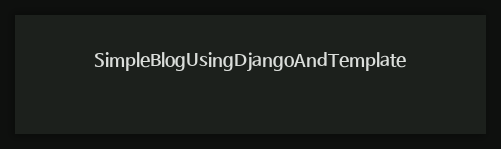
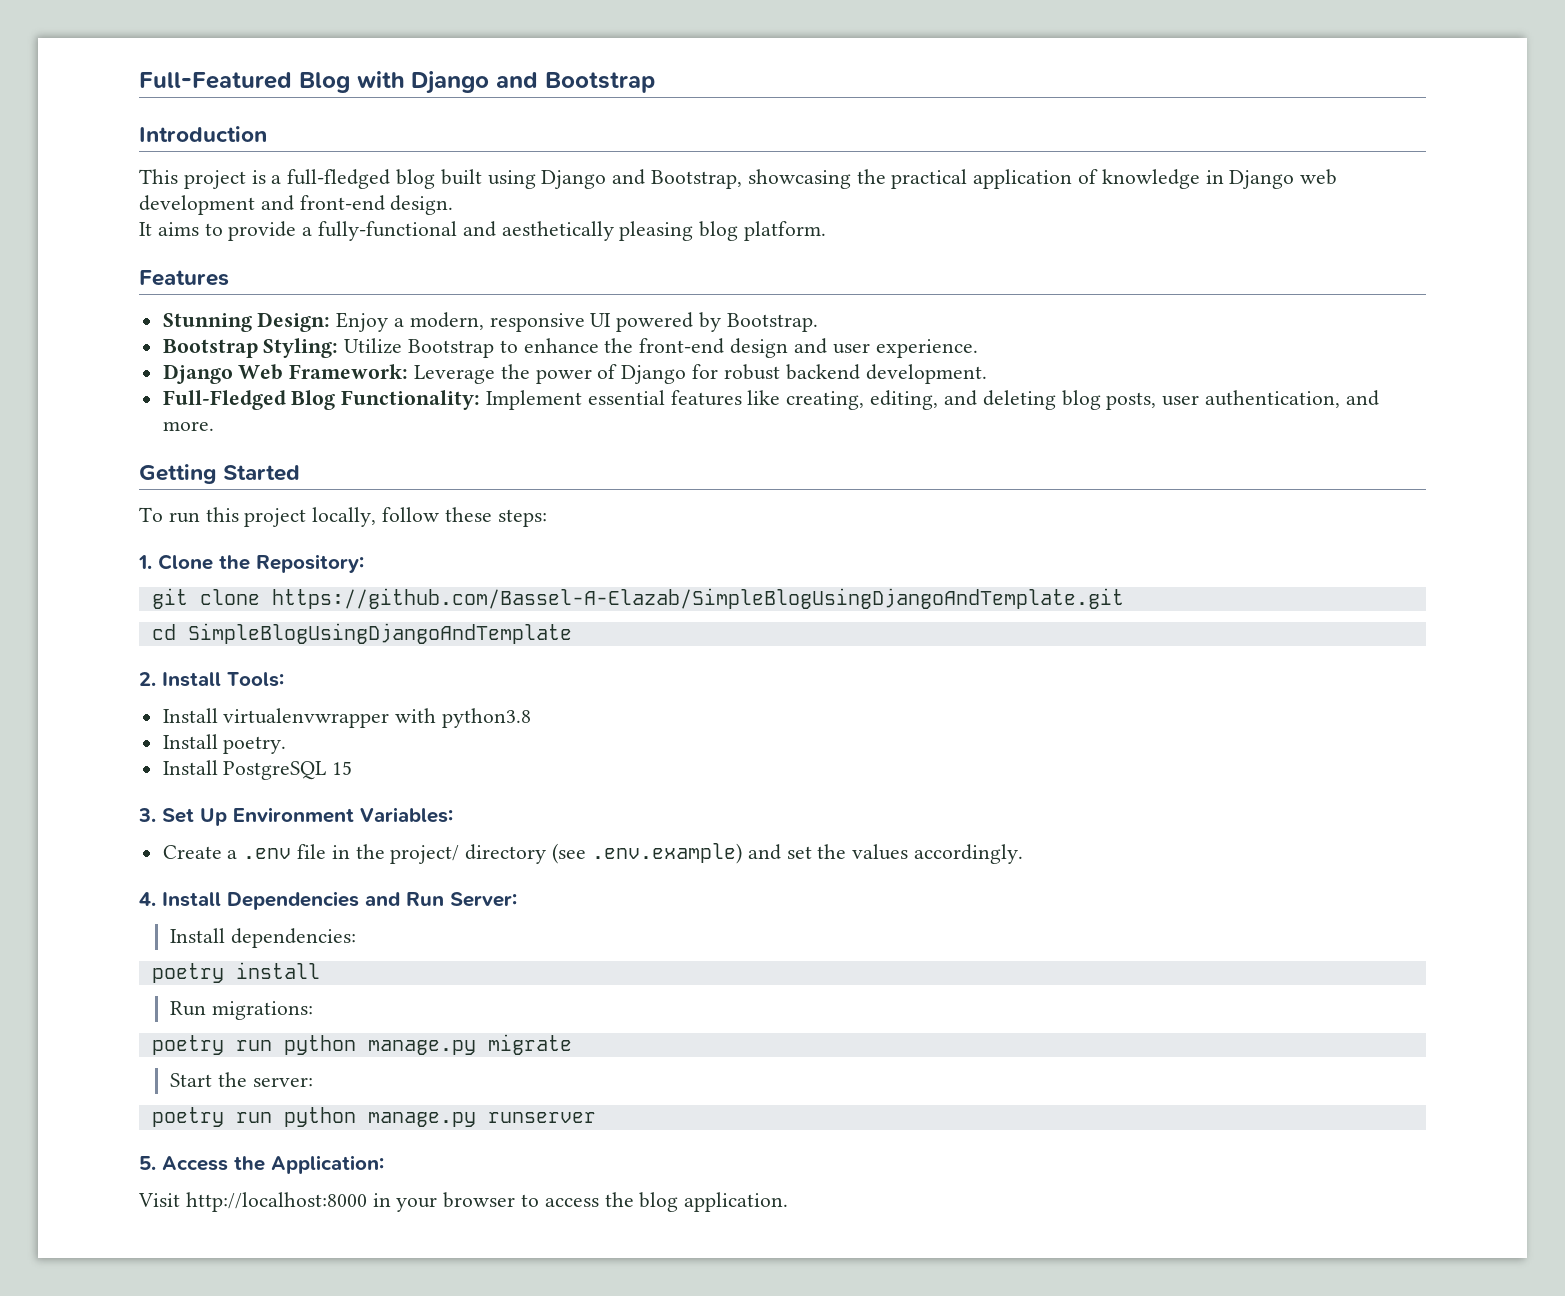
- SimpleBlogUsingDjangoAndTemplate
+ Full-Featured Blog with Django and Bootstrap
+ Introduction
+ This project is a full-fledged blog built using Django and Bootstrap, showcasing the practical application of knowledge in Django web development and front-end design.
+ It aims to provide a fully-functional and aesthetically pleasing blog platform.
+ Features
+ Stunning Design: Enjoy a modern, responsive UI powered by Bootstrap.
+ Bootstrap Styling: Utilize Bootstrap to enhance the front-end design and user experience.
+ Django Web Framework: Leverage the power of Django for robust backend development.
+ Full-Fledged Blog Functionality: Implement essential features like creating, editing, and deleting blog posts, user authentication, and more.
+ Getting Started
+ To run this project locally, follow these steps:
+ 1. Clone the Repository:
+ git clone https://github.com/Bassel-A-Elazab/SimpleBlogUsingDjangoAndTemplate.git
+ cd SimpleBlogUsingDjangoAndTemplate
+ 2. Install Tools:
+ Install virtualenvwrapper with python3.8
+ Install poetry.
+ Install PostgreSQL 15
+ 3. Set Up Environment Variables:
+ Create a .env file in the project/ directory (see .env.example) and set the values accordingly.
+ 4. Install Dependencies and Run Server:
+ Install dependencies:
+ poetry install
+ Run migrations:
+ poetry run python manage.py migrate
+ Start the server:
+ poetry run python manage.py runserver
+ 5. Access the Application:
+ Visit http://localhost:8000 in your browser to access the blog application.

